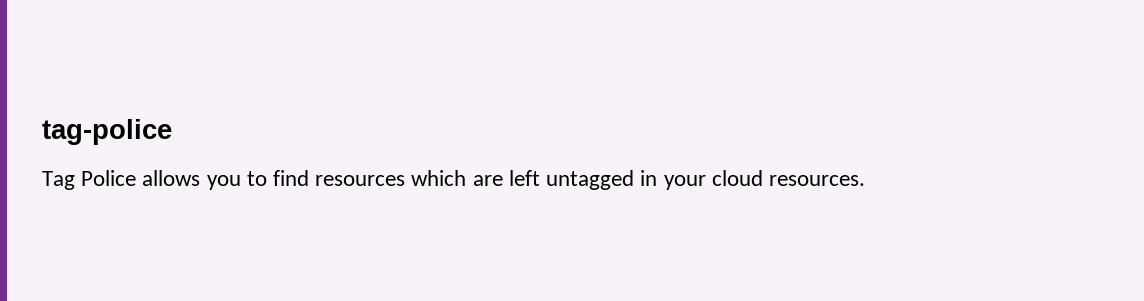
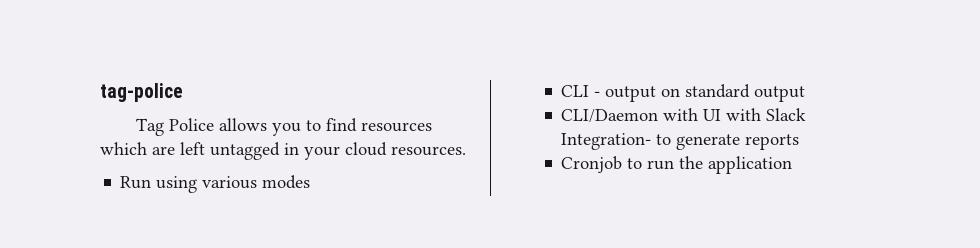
+ Run using various modes
+ CLI - output on standard output
+ CLI/Daemon with UI with Slack Integration- to generate reports
+ Cronjob to run the application

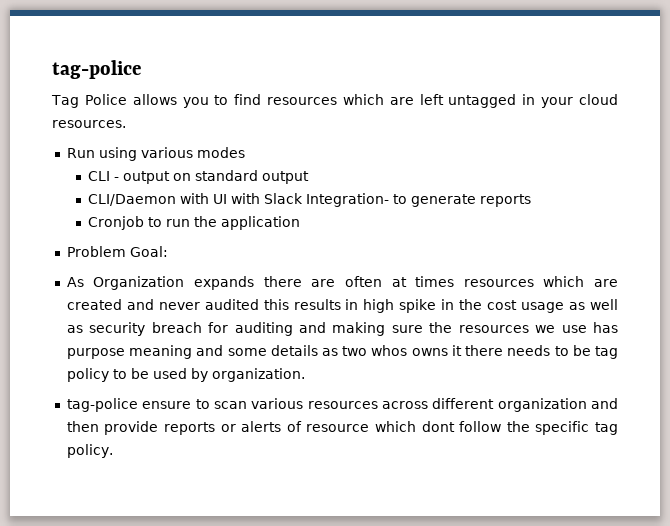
+ Problem Goal:
+ As Organization expands there are often at times resources which are created and never audited this results in high spike in the cost usage as well as security breach for auditing and making sure the resources we use has purpose meaning and some details as two whos owns it there needs to be tag policy to be used by organization.
+ tag-police ensure to scan various resources across different organization and then provide reports or alerts of resource which dont follow the specific tag policy.

